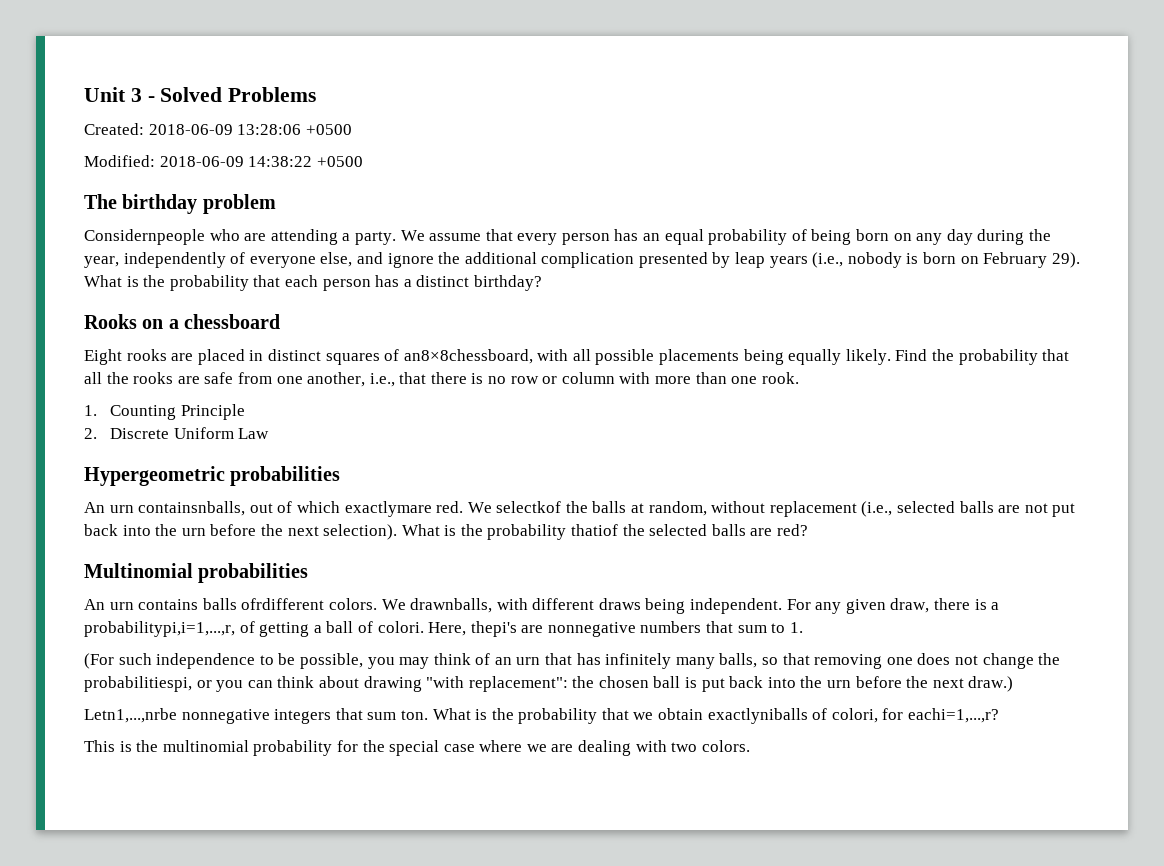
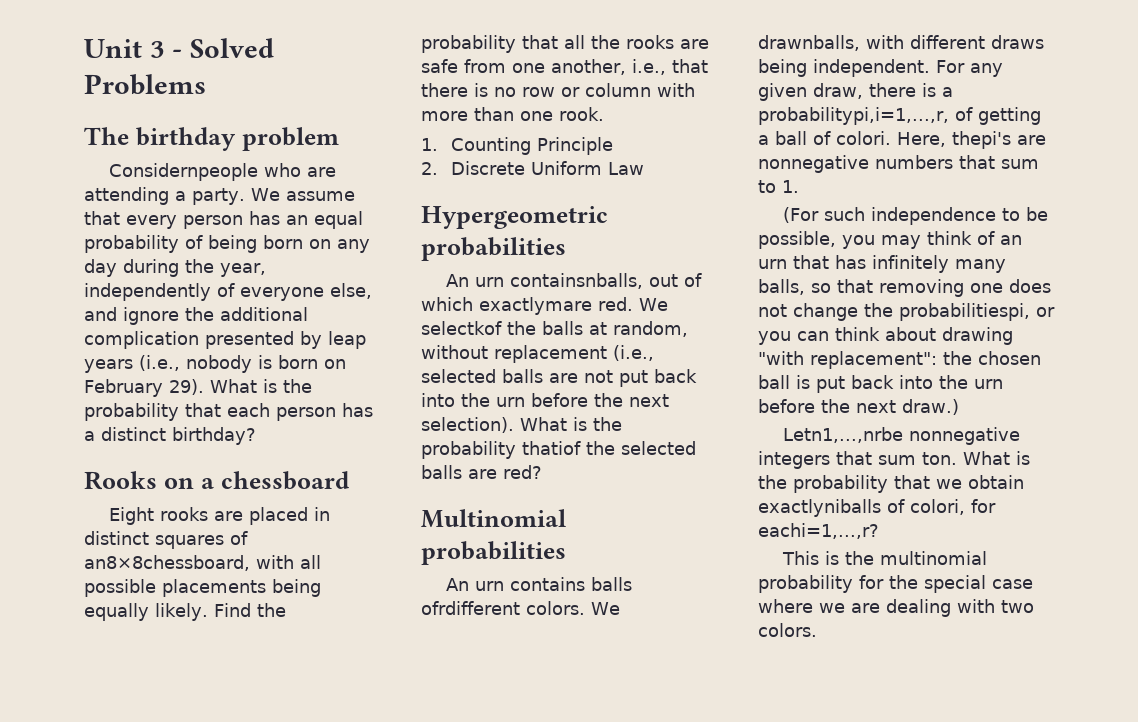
- Created: 2018-06-09 13:28:06 +0500
- Modified: 2018-06-09 14:38:22 +0500

